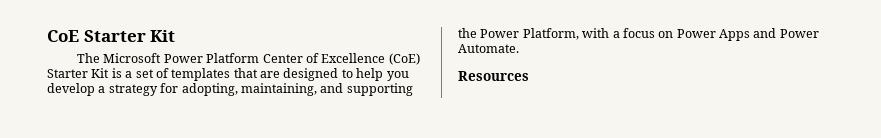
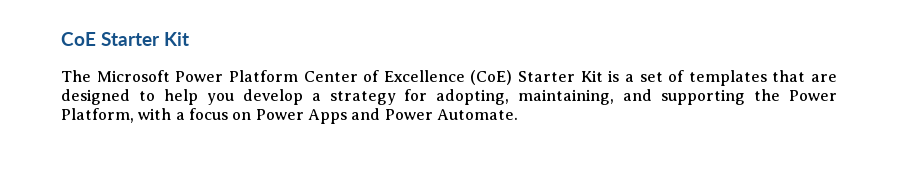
- Resources

